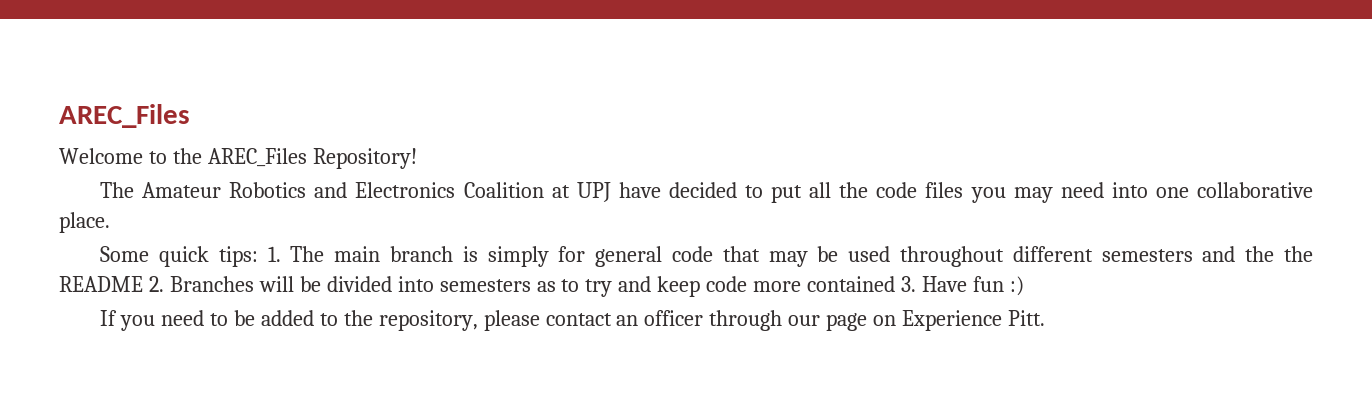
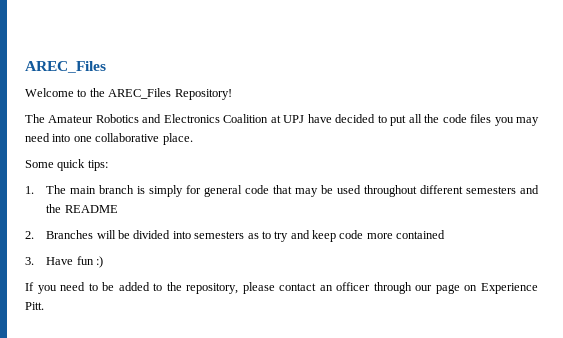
- Some quick tips: 1. The main branch is simply for general code that may be used throughout different semesters and the the README 2. Branches will be divided into semesters as to try and keep code more contained 3. Have fun :)
+ Some quick tips:
+ 1. The main branch is simply for general code that may be used throughout different semesters and the README
+ 2. Branches will be divided into semesters as to try and keep code more contained
+ 3. Have fun :)

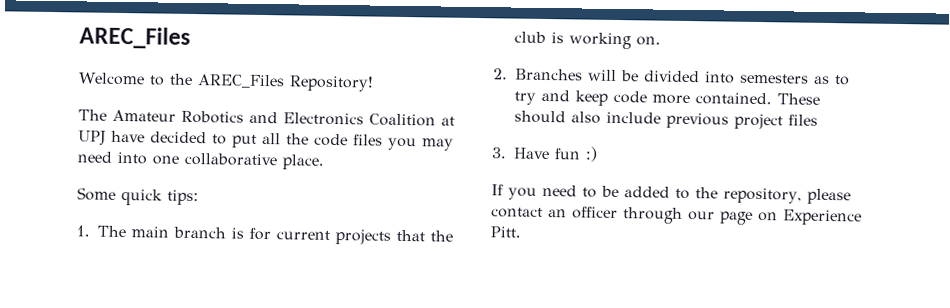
- 1. The main branch is simply for general code that may be used throughout different semesters and the README
+ 1. The main branch is for current projects that the club is working on.
- 2. Branches will be divided into semesters as to try and keep code more contained
+ 2. Branches will be divided into semesters as to try and keep code more contained. These should also include previous project files

